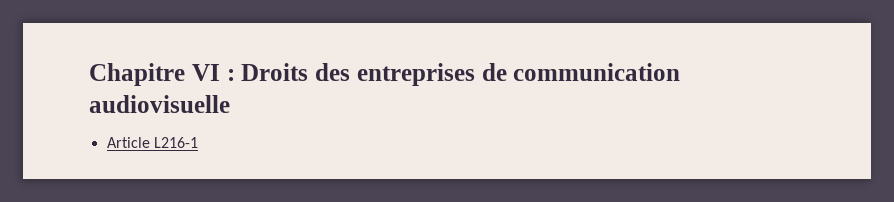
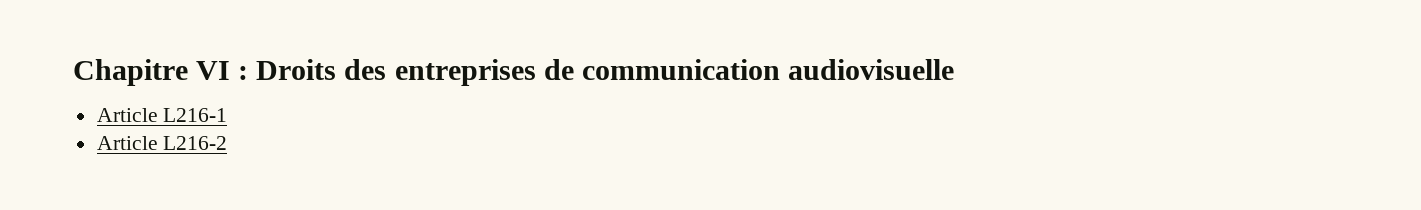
+ Article L216-2

